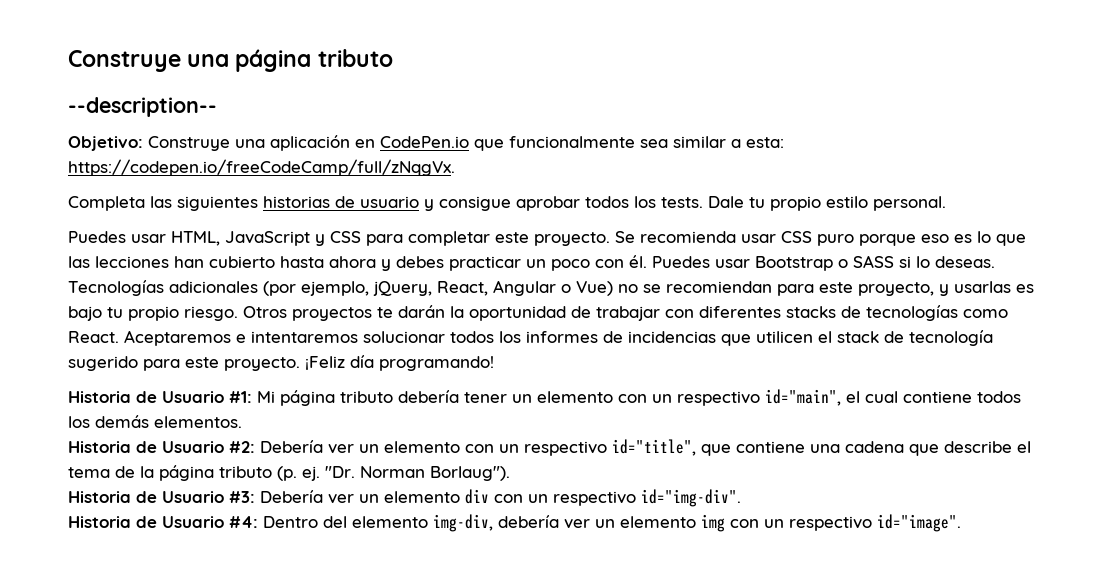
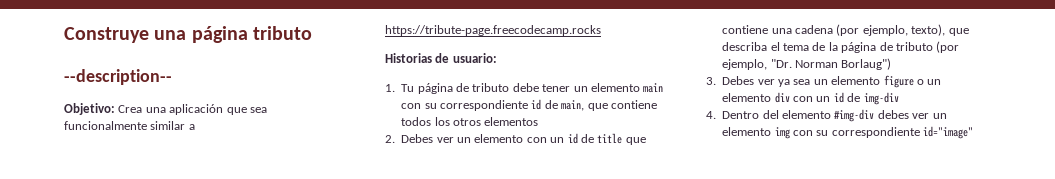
- Objetivo: Construye una aplicación en CodePen.io que funcionalmente sea similar a esta: https://codepen.io/freeCodeCamp/full/zNqgVx.
- Completa las siguientes historias de usuario y consigue aprobar todos los tests. Dale tu propio estilo personal.
- Puedes usar HTML, JavaScript y CSS para completar este proyecto. Se recomienda usar CSS puro porque eso es lo que las lecciones han cubierto hasta ahora y debes practicar un poco con él. Puedes usar Bootstrap o SASS si lo deseas. Tecnologías adicionales (por ejemplo, jQuery, React, Angular o Vue) no se recomiendan para este proyecto, y usarlas es bajo tu propio riesgo. Otros proyectos te darán la oportunidad de trabajar con diferentes stacks de tecnologías como React. Aceptaremos e intentaremos solucionar todos los informes de incidencias que utilicen el stack de tecnología sugerido para este proyecto. ¡Feliz día programando!
- Historia de Usuario #1: Mi página tributo debería tener un elemento con un respectivo id="main", el cual contiene todos los demás elementos.
- Historia de Usuario #2: Debería ver un elemento con un respectivo id="title", que contiene una cadena que describe el tema de la página tributo (p. ej. "Dr. Norman Borlaug").
- Historia de Usuario #3: Debería ver un elemento div con un respectivo id="img-div".
- Historia de Usuario #4: Dentro del elemento img-div, debería ver un elemento img con un respectivo id="image".
+ Objetivo: Crea una aplicación que sea funcionalmente similar a https://tribute-page.freecodecamp.rocks
+ Historias de usuario:
+ 1. Tu página de tributo debe tener un elemento main con su correspondiente id de main, que contiene todos los otros elementos
+ 2. Debes ver un elemento con un id de title que contiene una cadena (por ejemplo, texto), que describa el tema de la página de tributo (por ejemplo, "Dr. Norman Borlaug")
+ 3. Debes ver ya sea un elemento figure o un elemento div con un id de img-div
+ 4. Dentro del elemento #img-div debes ver un elemento img con su correspondiente id="image"

